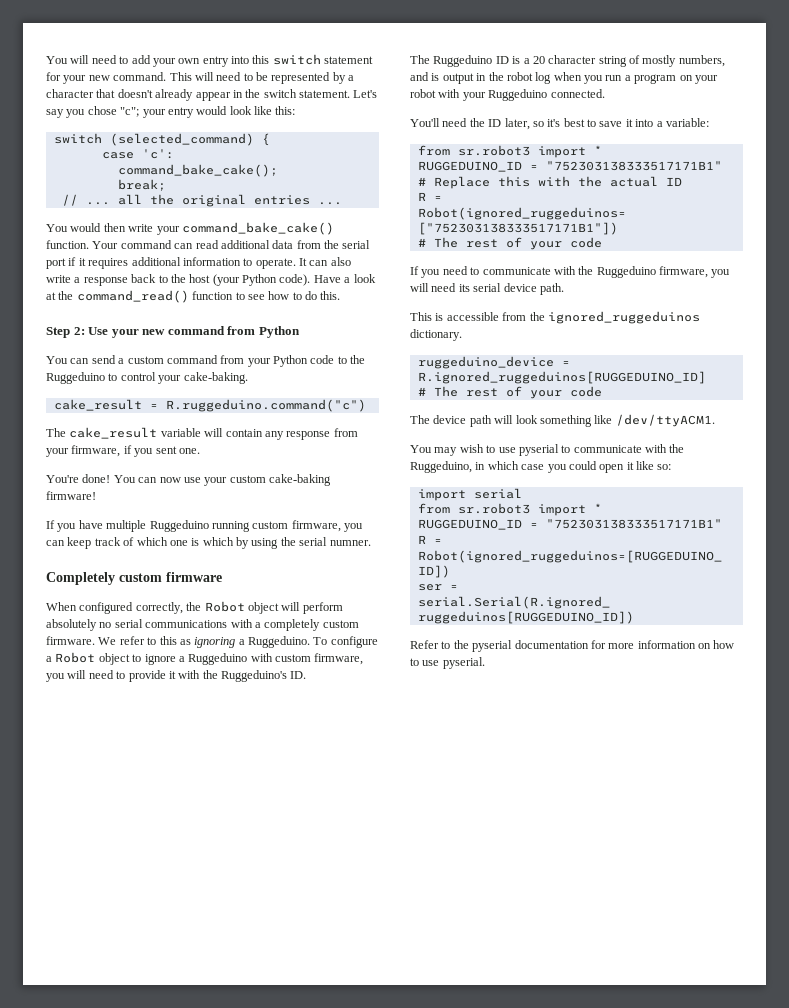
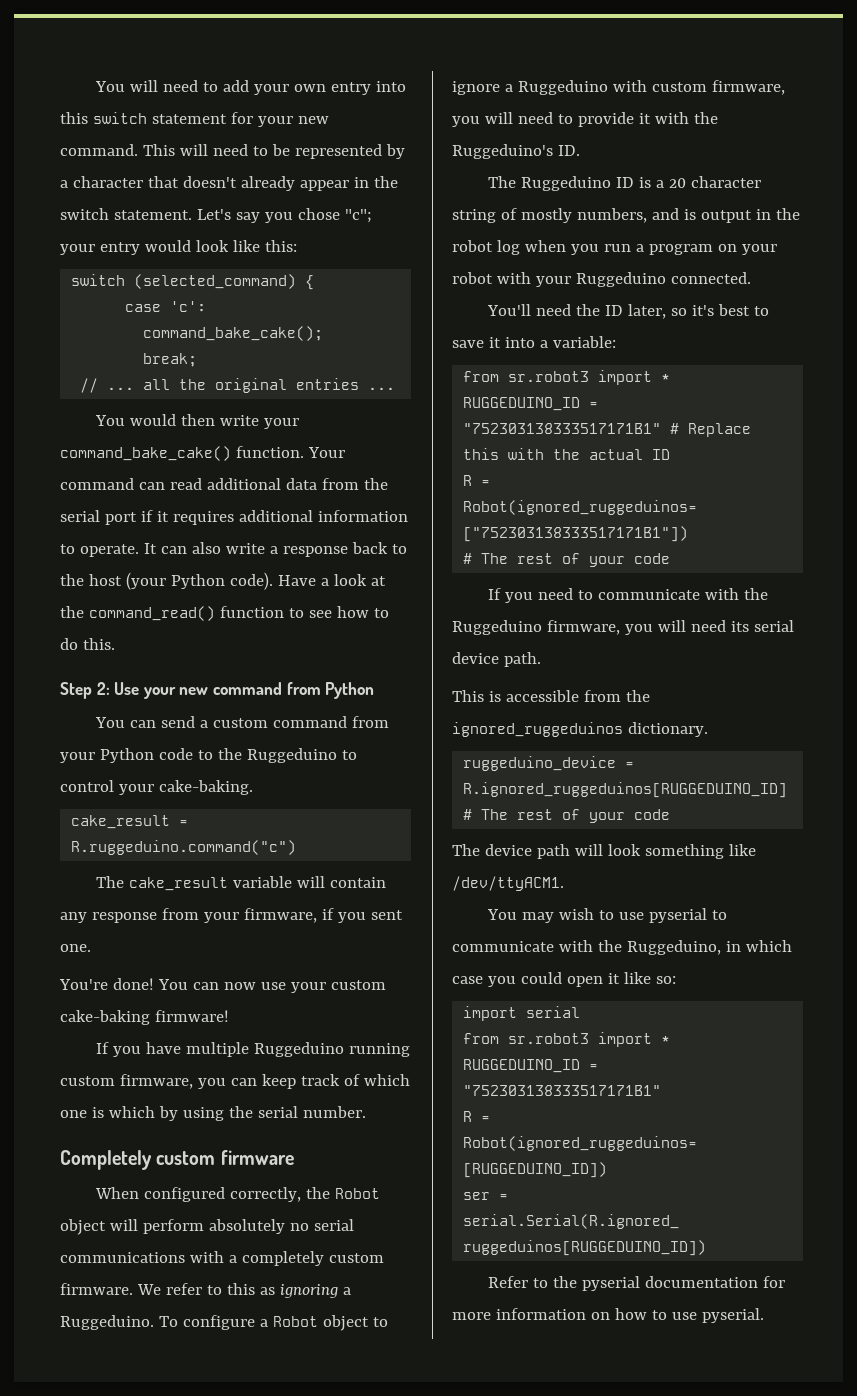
- If you have multiple Ruggeduino running custom firmware, you can keep track of which one is which by using the serial numner.
+ If you have multiple Ruggeduino running custom firmware, you can keep track of which one is which by using the serial number.

